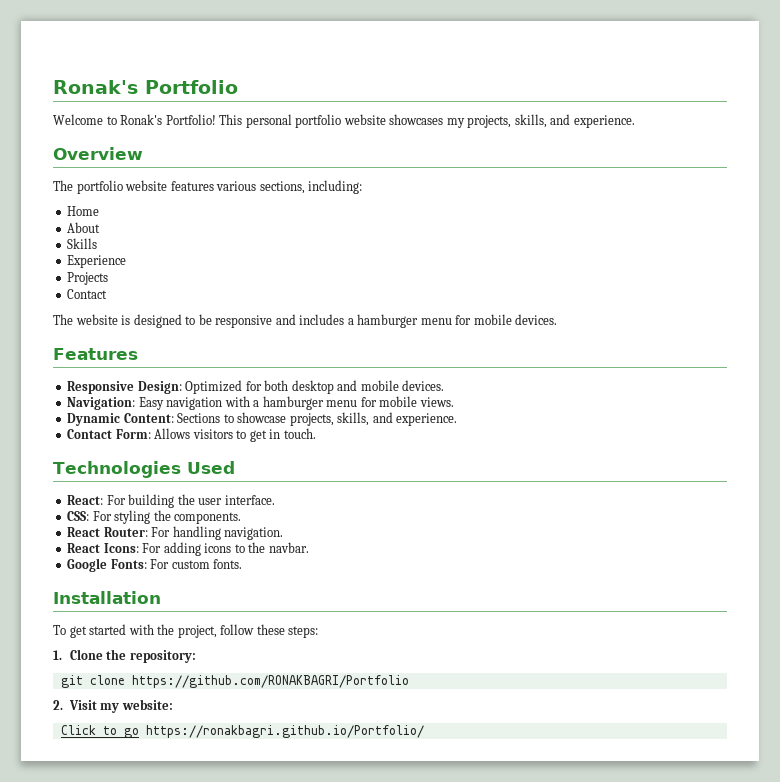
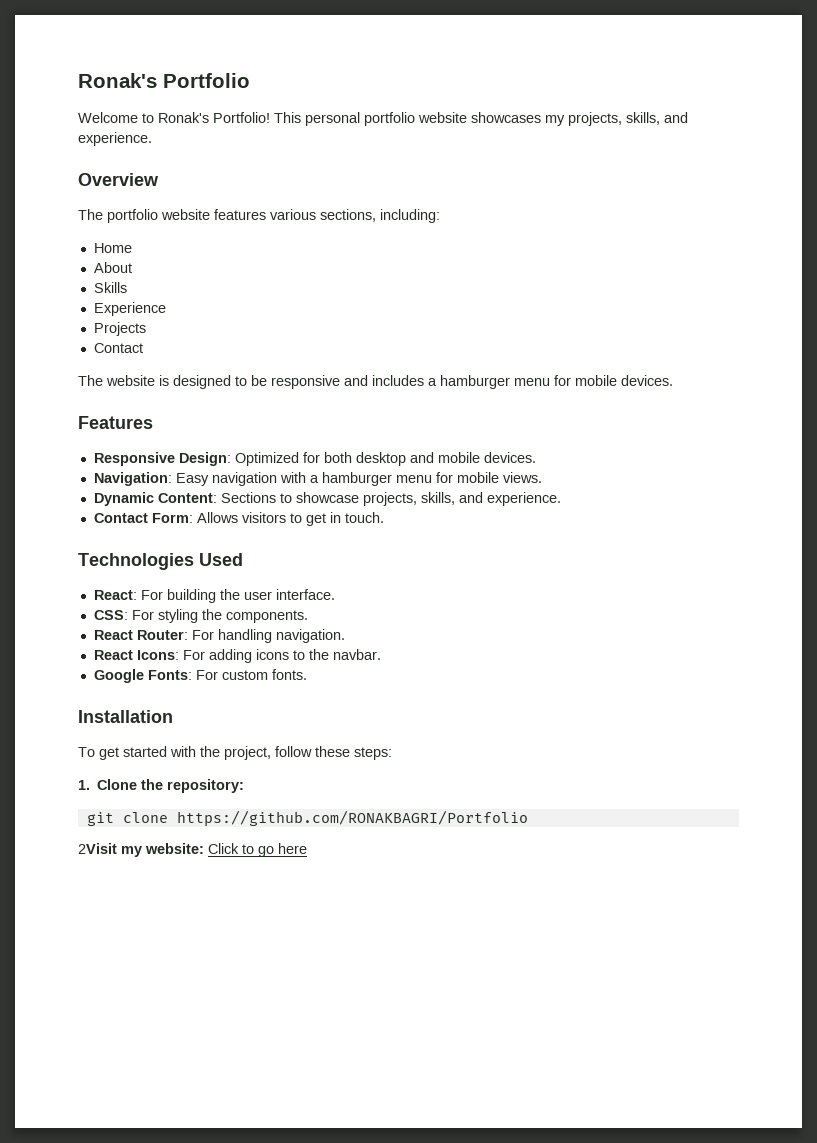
- 2. Visit my website:
- Click to go https://ronakbagri.github.io/Portfolio/
+ 2Visit my website: Click to go here

